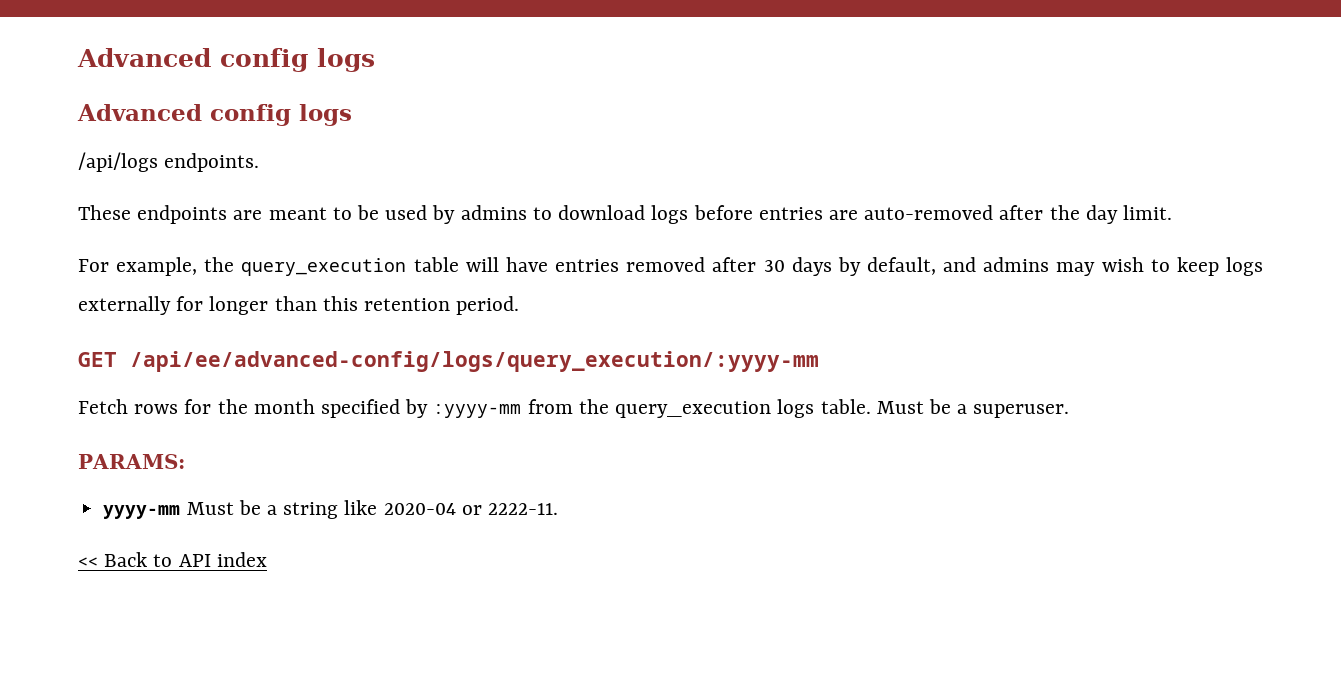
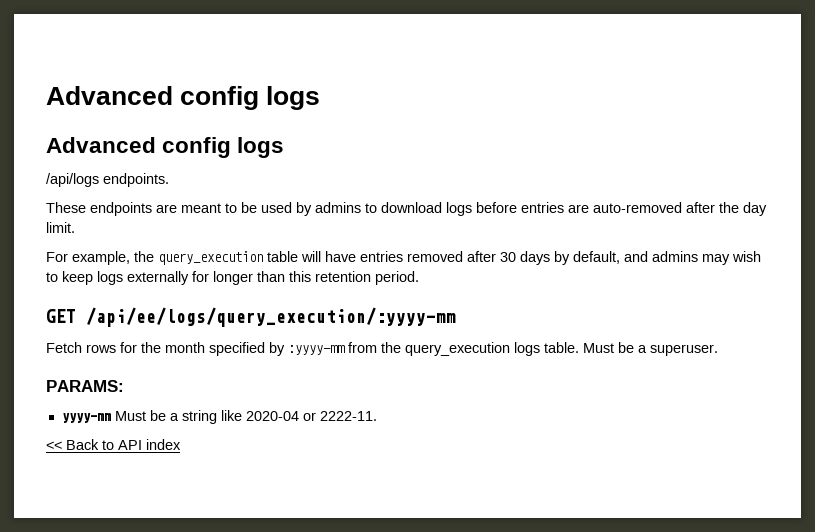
- GET /api/ee/advanced-config/logs/query_execution/:yyyy-mm
+ GET /api/ee/logs/query_execution/:yyyy-mm

